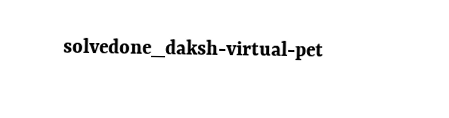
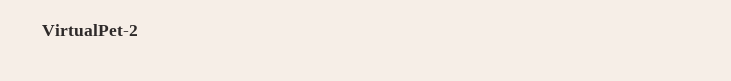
- solvedone_daksh-virtual-pet
+ VirtualPet-2

